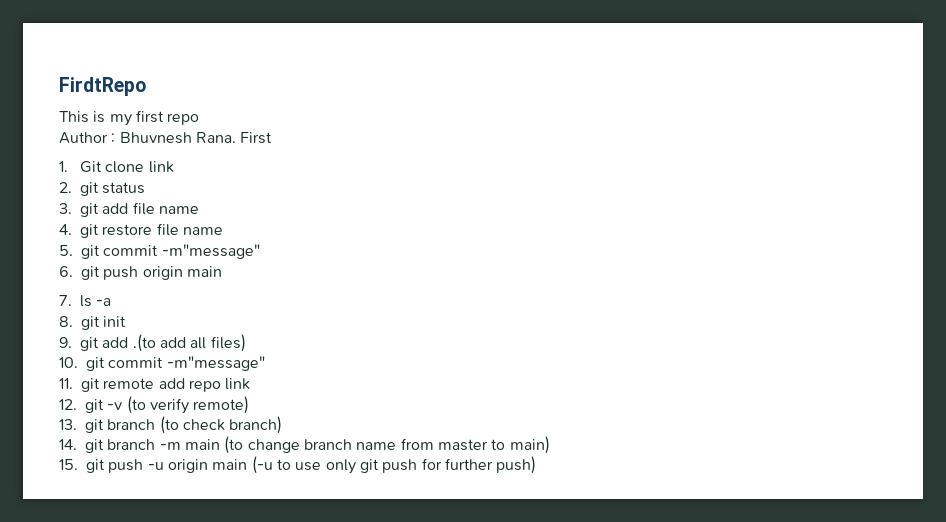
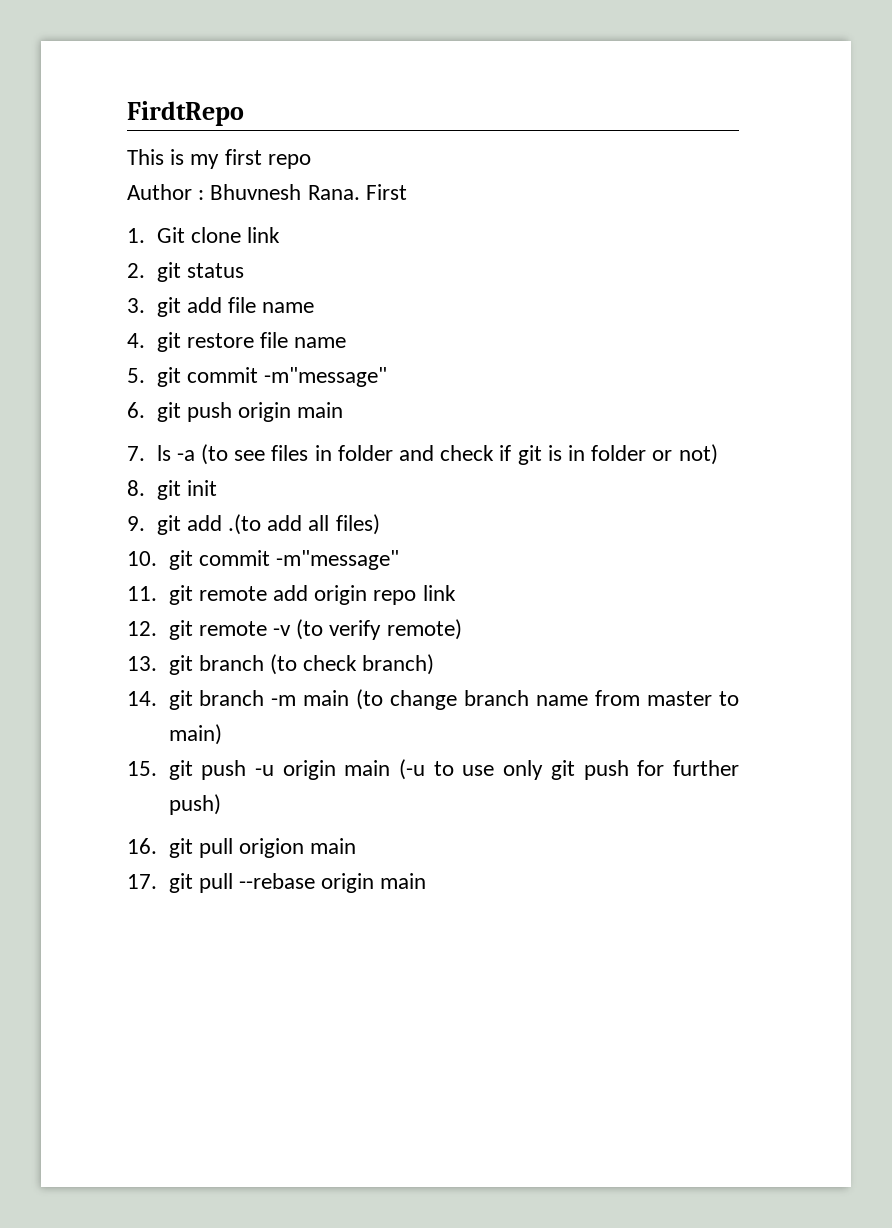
- 7. ls -a
+ 7. ls -a (to see files in folder and check if git is in folder or not)
- 11. git remote add repo link
+ 11. git remote add origin repo link
- 12. git -v (to verify remote)
+ 12. git remote -v (to verify remote)
+ 16. git pull origion main
+ 17. git pull --rebase origin main

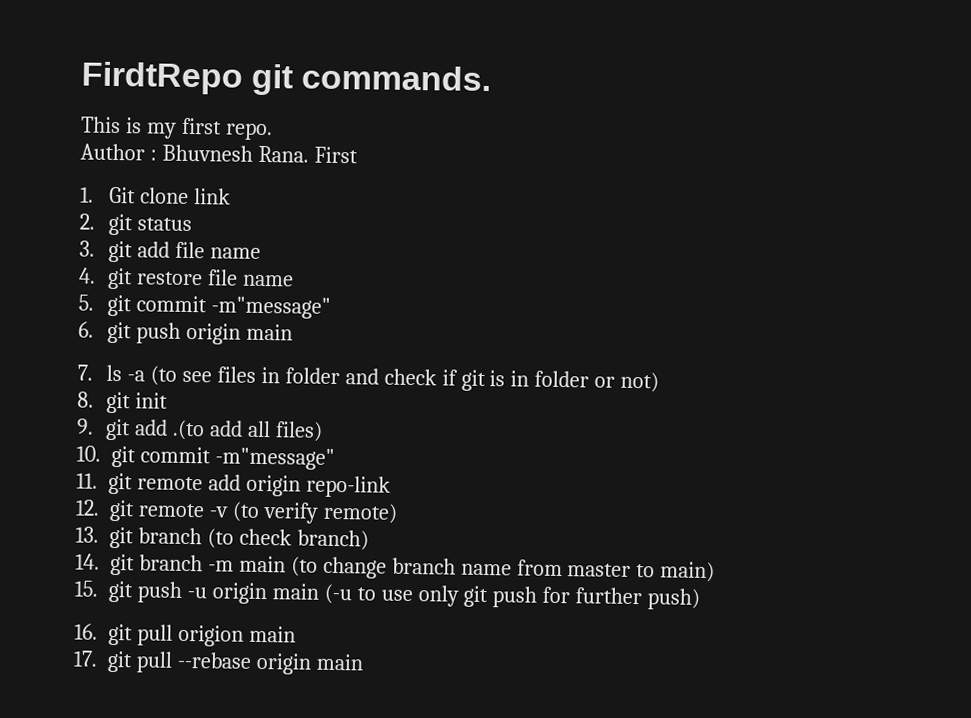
- FirdtRepo
+ FirdtRepo git commands.
- This is my first repo
+ This is my first repo.
- 11. git remote add origin repo link
+ 11. git remote add origin repo-link

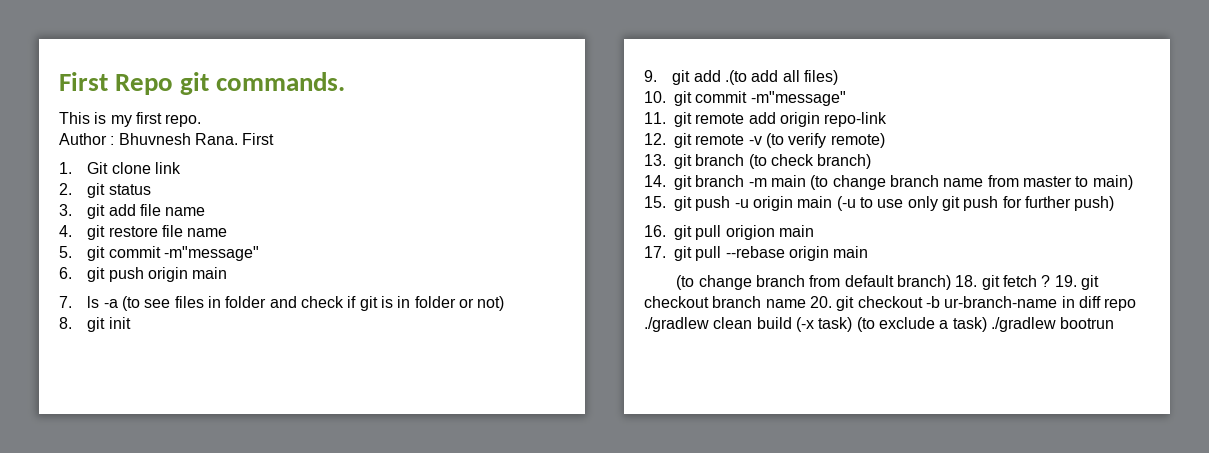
- FirdtRepo git commands.
+ First Repo git commands.
+ (to change branch from default branch) 18. git fetch ? 19. git checkout branch name 20. git checkout -b ur-branch-name in diff repo ./gradlew clean build (-x task) (to exclude a task) ./gradlew bootrun

